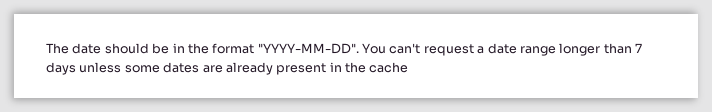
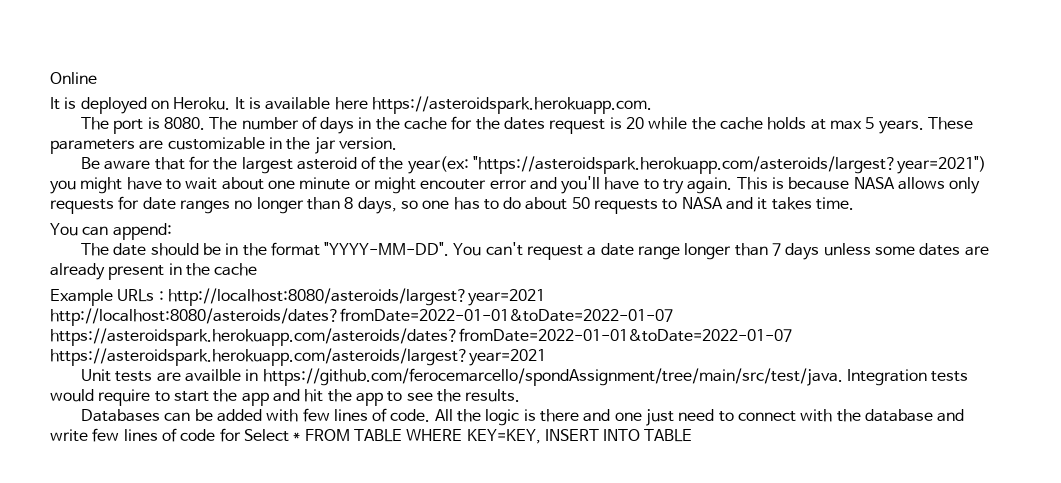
+ Online
+ It is deployed on Heroku. It is available here https://asteroidspark.herokuapp.com.
+ The port is 8080. The number of days in the cache for the dates request is 20 while the cache holds at max 5 years. These parameters are customizable in the jar version.
+ Be aware that for the largest asteroid of the year(ex: "https://asteroidspark.herokuapp.com/asteroids/largest?year=2021") you might have to wait about one minute or might encouter error and you'll have to try again. This is because NASA allows only requests for date ranges no longer than 8 days, so one has to do about 50 requests to NASA and it takes time.
+ You can append:
+ Example URLs : http://localhost:8080/asteroids/largest?year=2021 http://localhost:8080/asteroids/dates?fromDate=2022-01-01&toDate=2022-01-07 https://asteroidspark.herokuapp.com/asteroids/dates?fromDate=2022-01-01&toDate=2022-01-07 https://asteroidspark.herokuapp.com/asteroids/largest?year=2021
+ Unit tests are availble in https://github.com/ferocemarcello/spondAssignment/tree/main/src/test/java. Integration tests would require to start the app and hit the app to see the results.
+ Databases can be added with few lines of code. All the logic is there and one just need to connect with the database and write few lines of code for Select * FROM TABLE WHERE KEY=KEY, INSERT INTO TABLE

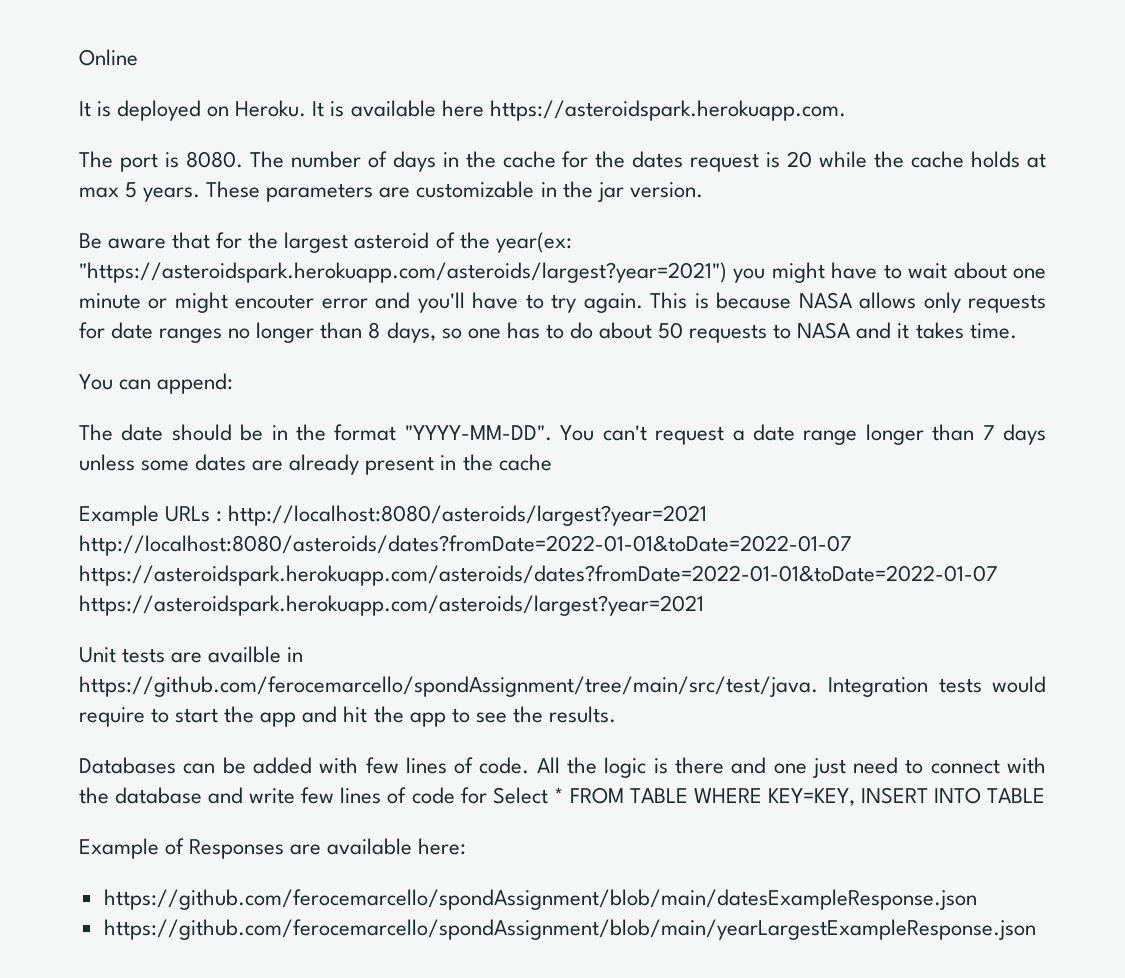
+ Example of Responses are available here:
+ https://github.com/ferocemarcello/spondAssignment/blob/main/datesExampleResponse.json
+ https://github.com/ferocemarcello/spondAssignment/blob/main/yearLargestExampleResponse.json

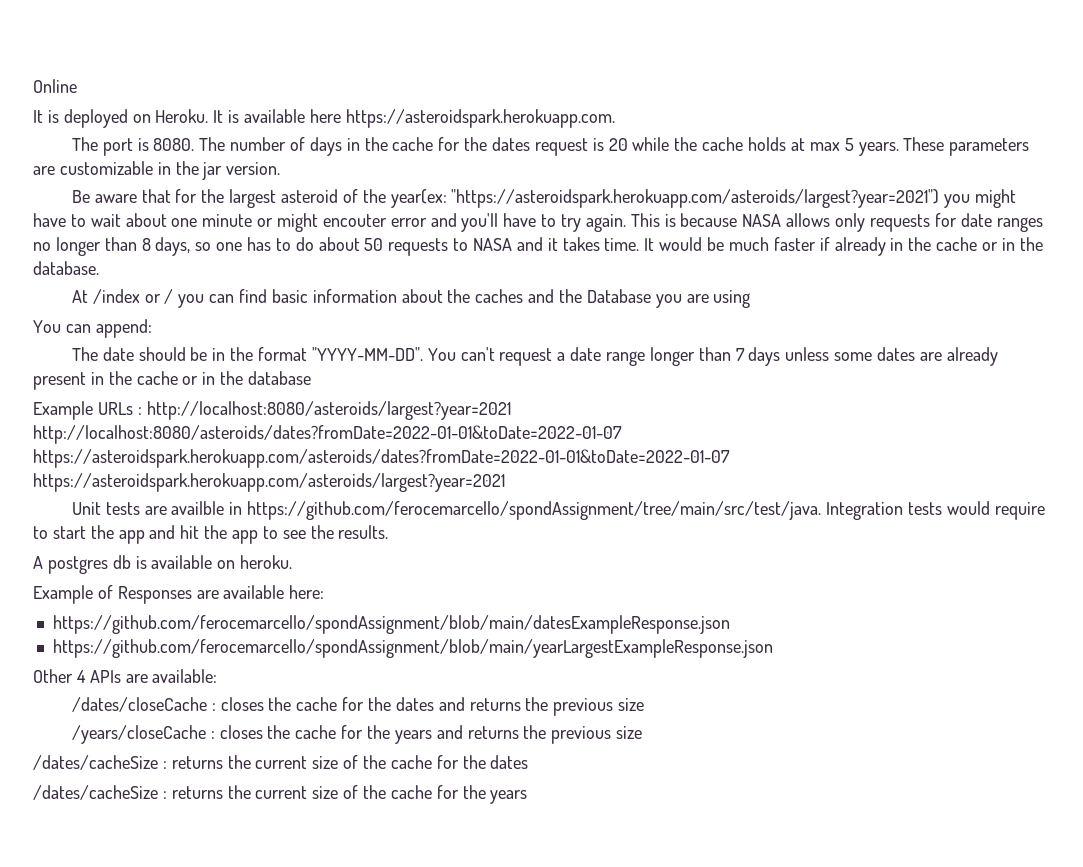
+ It would be much faster if already in the cache or in the database.
+ At /index or / you can find basic information about the caches and the Database you are using
- You can't request a date range longer than 7 days unless some dates are already present in the cache
+ You can't request a date range longer than 7 days unless some dates are already present in the cache or in the database
- Databases can be added with few lines of code. All the logic is there and one just need to connect with the database and write few lines of code for Select * FROM TABLE WHERE KEY=KEY, INSERT INTO TABLE
+ A postgres db is available on heroku.
+ Other 4 APIs are available:
+ /dates/closeCache : closes the cache for the dates and returns the previous size
+ /years/closeCache : closes the cache for the years and returns the previous size
+ /dates/cacheSize : returns the current size of the cache for the dates
+ /dates/cacheSize : returns the current size of the cache for the years

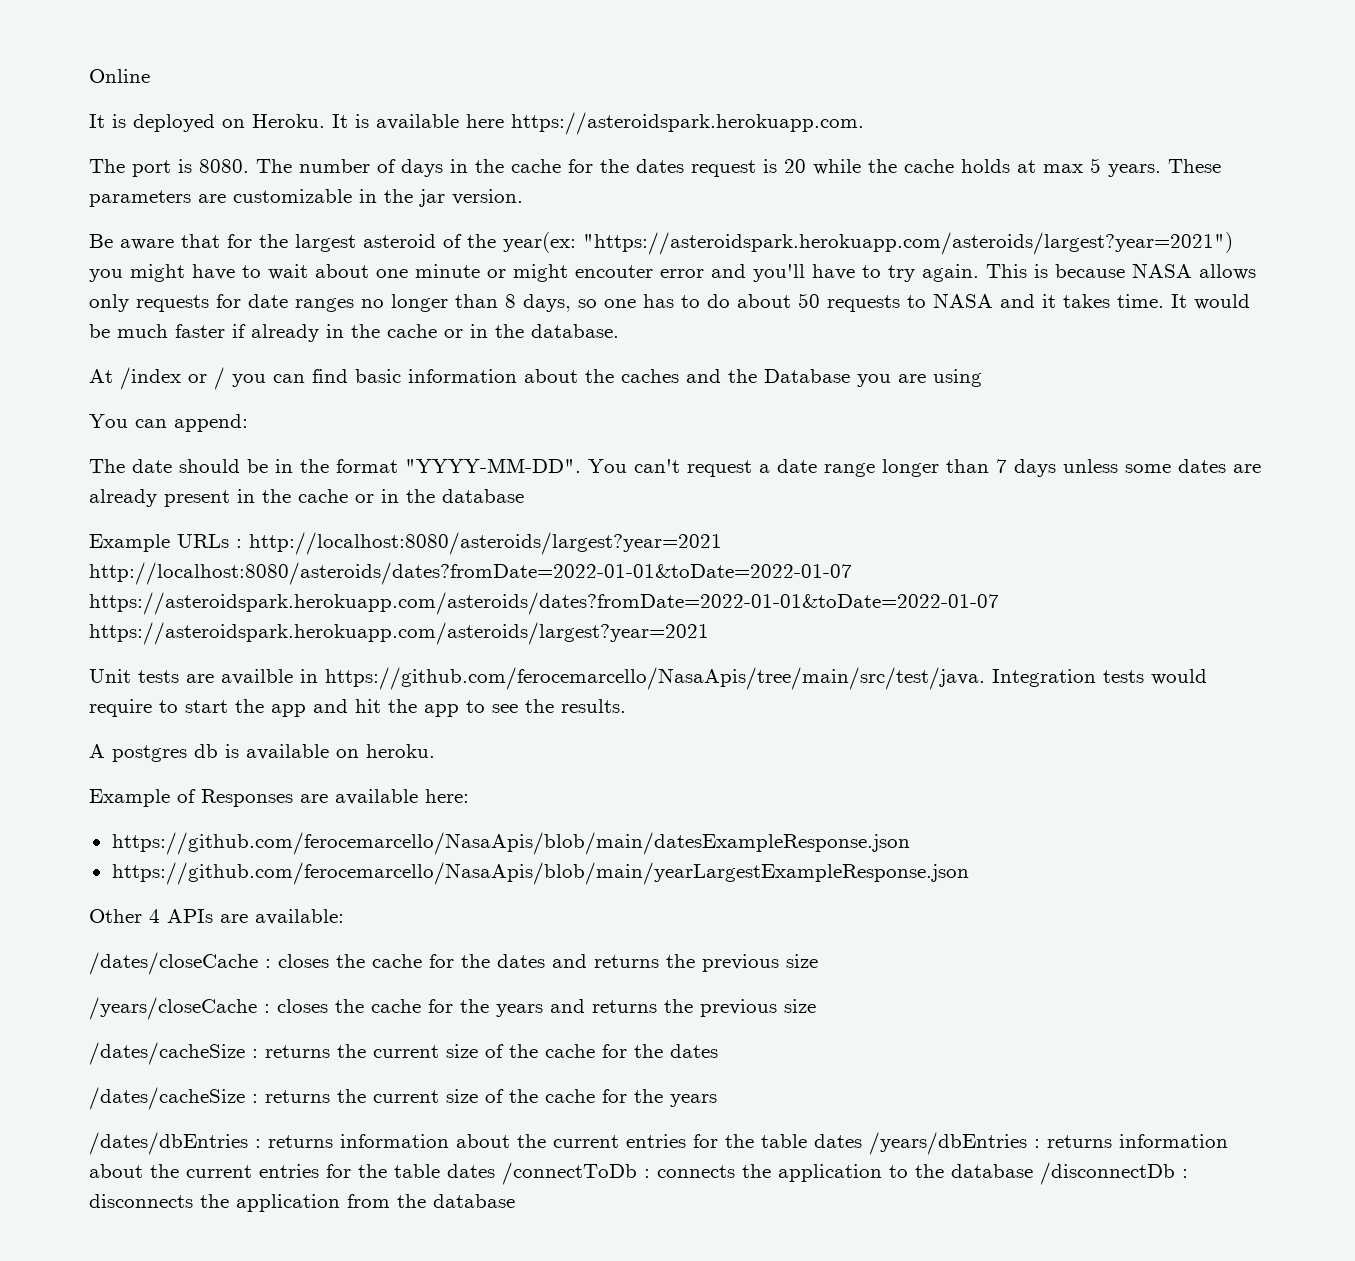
- Unit tests are availble in https://github.com/ferocemarcello/spondAssignment/tree/main/src/test/java. Integration tests would require to start the app and hit the app to see the results.
+ Unit tests are availble in https://github.com/ferocemarcello/NasaApis/tree/main/src/test/java. Integration tests would require to start the app and hit the app to see the results.
- https://github.com/ferocemarcello/spondAssignment/blob/main/datesExampleResponse.json
- https://github.com/ferocemarcello/spondAssignment/blob/main/yearLargestExampleResponse.json
+ https://github.com/ferocemarcello/NasaApis/blob/main/datesExampleResponse.json
+ https://github.com/ferocemarcello/NasaApis/blob/main/yearLargestExampleResponse.json
+ /dates/dbEntries : returns information about the current entries for the table dates /years/dbEntries : returns information about the current entries for the table dates /connectToDb : connects the application to the database /disconnectDb : disconnects the application from the database

